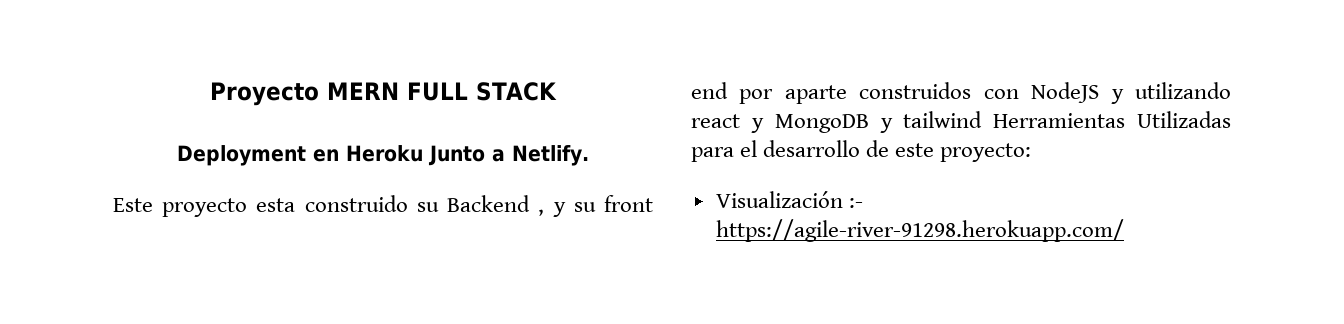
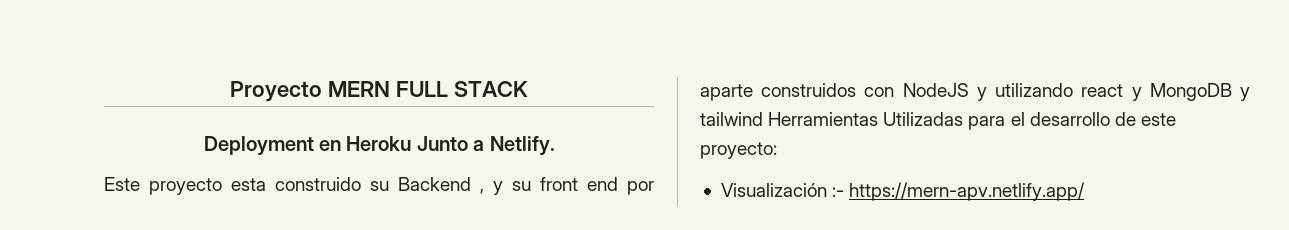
- Visualización :- https://agile-river-91298.herokuapp.com/
+ Visualización :- https://mern-apv.netlify.app/

